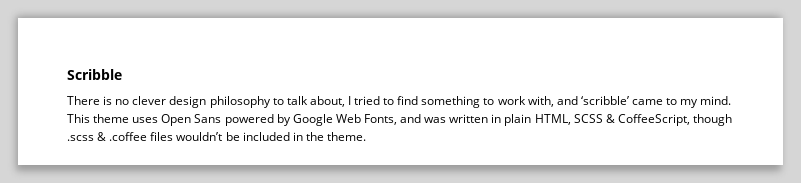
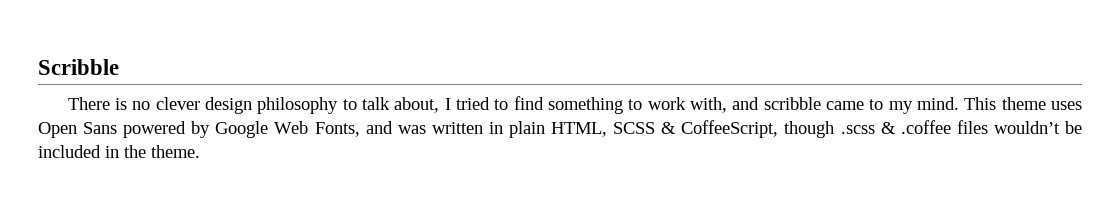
- There is no clever design philosophy to talk about, I tried to find something to work with, and ‘scribble’ came to my mind.
+ There is no clever design philosophy to talk about, I tried to find something to work with, and scribble came to my mind.

